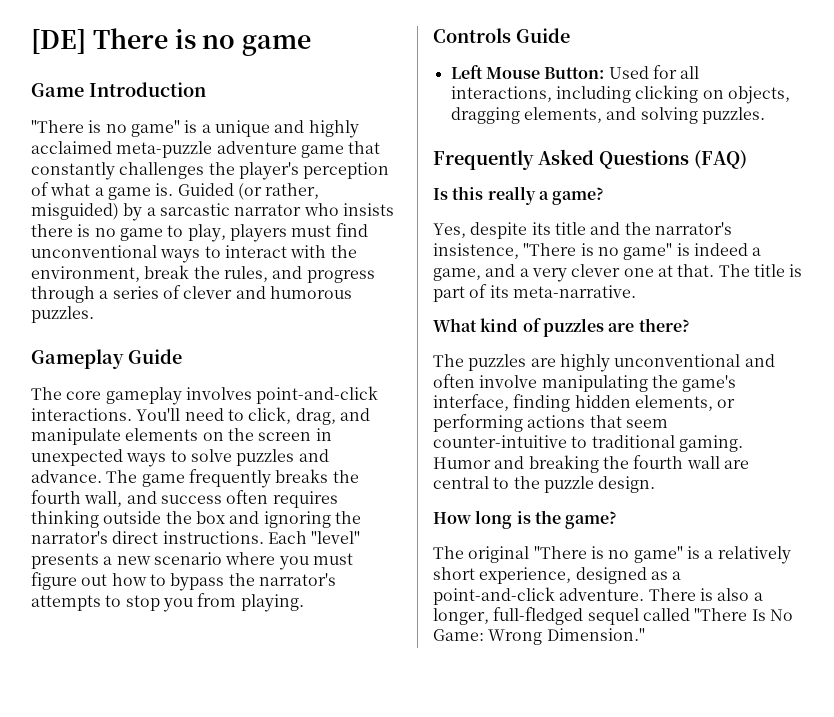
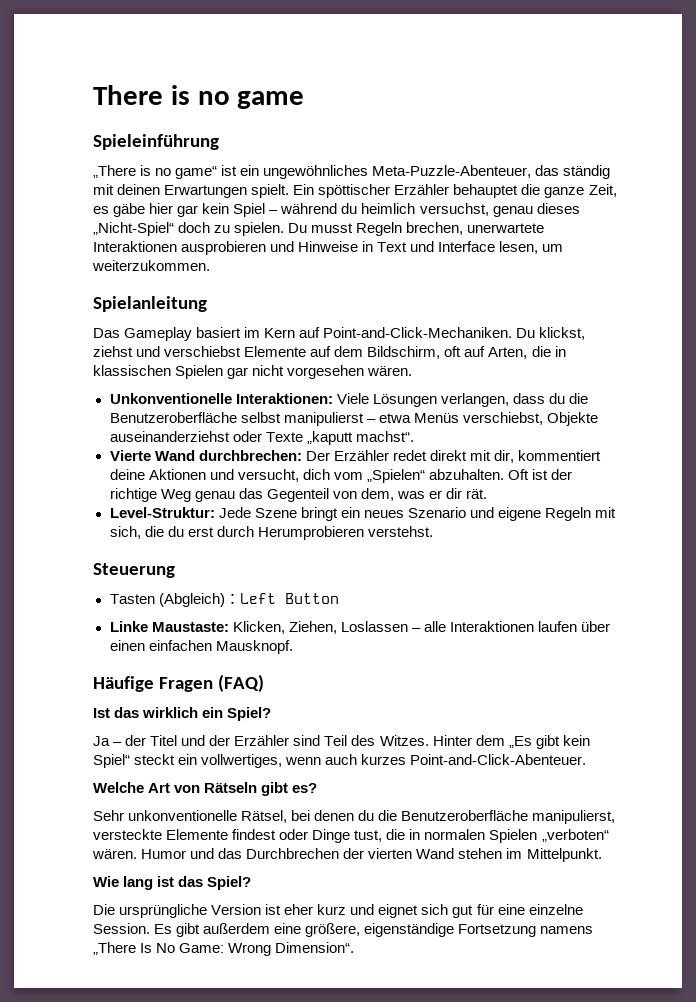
- [DE] There is no game
+ There is no game
- Game Introduction
- "There is no game" is a unique and highly acclaimed meta-puzzle adventure game that constantly challenges the player's perception of what a game is. Guided (or rather, misguided) by a sarcastic narrator who insists there is no game to play, players must find unconventional ways to interact with the environment, break the rules, and progress through a series of clever and humorous puzzles.
- Gameplay Guide
- The core gameplay involves point-and-click interactions. You'll need to click, drag, and manipulate elements on the screen in unexpected ways to solve puzzles and advance. The game frequently breaks the fourth wall, and success often requires thinking outside the box and ignoring the narrator's direct instructions. Each "level" presents a new scenario where you must figure out how to bypass the narrator's attempts to stop you from playing.
- Controls Guide
- Left Mouse Button: Used for all interactions, including clicking on objects, dragging elements, and solving puzzles.
- Frequently Asked Questions (FAQ)
- Is this really a game?
- Yes, despite its title and the narrator's insistence, "There is no game" is indeed a game, and a very clever one at that. The title is part of its meta-narrative.
- What kind of puzzles are there?
- The puzzles are highly unconventional and often involve manipulating the game's interface, finding hidden elements, or performing actions that seem counter-intuitive to traditional gaming. Humor and breaking the fourth wall are central to the puzzle design.
- How long is the game?
- The original "There is no game" is a relatively short experience, designed as a point-and-click adventure. There is also a longer, full-fledged sequel called "There Is No Game: Wrong Dimension."
+ Spieleinführung
+ „There is no game“ ist ein ungewöhnliches Meta‑Puzzle‑Abenteuer, das ständig mit deinen Erwartungen spielt. Ein spöttischer Erzähler behauptet die ganze Zeit, es gäbe hier gar kein Spiel – während du heimlich versuchst, genau dieses „Nicht‑Spiel“ doch zu spielen. Du musst Regeln brechen, unerwartete Interaktionen ausprobieren und Hinweise in Text und Interface lesen, um weiterzukommen.
+ Spielanleitung
+ Das Gameplay basiert im Kern auf Point‑and‑Click‑Mechaniken. Du klickst, ziehst und verschiebst Elemente auf dem Bildschirm, oft auf Arten, die in klassischen Spielen gar nicht vorgesehen wären.
+ Unkonventionelle Interaktionen: Viele Lösungen verlangen, dass du die Benutzeroberfläche selbst manipulierst – etwa Menüs verschiebst, Objekte auseinanderziehst oder Texte „kaputt machst“.
+ Vierte Wand durchbrechen: Der Erzähler redet direkt mit dir, kommentiert deine Aktionen und versucht, dich vom „Spielen“ abzuhalten. Oft ist der richtige Weg genau das Gegenteil von dem, was er dir rät.
+ Level‑Struktur: Jede Szene bringt ein neues Szenario und eigene Regeln mit sich, die du erst durch Herumprobieren verstehst.
+ Steuerung
+ Tasten (Abgleich)：Left Button
+ Linke Maustaste: Klicken, Ziehen, Loslassen – alle Interaktionen laufen über einen einfachen Mausknopf.
+ Häufige Fragen (FAQ)
+ Ist das wirklich ein Spiel?
+ Ja – der Titel und der Erzähler sind Teil des Witzes. Hinter dem „Es gibt kein Spiel“ steckt ein vollwertiges, wenn auch kurzes Point‑and‑Click‑Abenteuer.
+ Welche Art von Rätseln gibt es?
+ Sehr unkonventionelle Rätsel, bei denen du die Benutzeroberfläche manipulierst, versteckte Elemente findest oder Dinge tust, die in normalen Spielen „verboten“ wären. Humor und das Durchbrechen der vierten Wand stehen im Mittelpunkt.
+ Wie lang ist das Spiel?
+ Die ursprüngliche Version ist eher kurz und eignet sich gut für eine einzelne Session. Es gibt außerdem eine größere, eigenständige Fortsetzung namens „There Is No Game: Wrong Dimension“.

